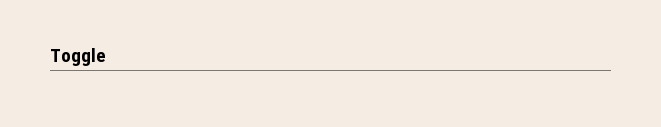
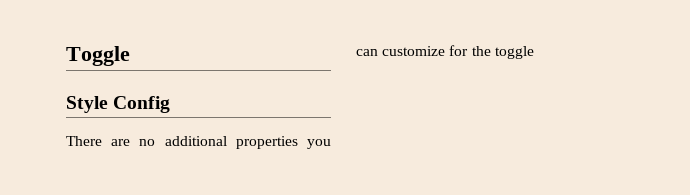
+ Style Config
+ There are no additional properties you can customize for the toggle

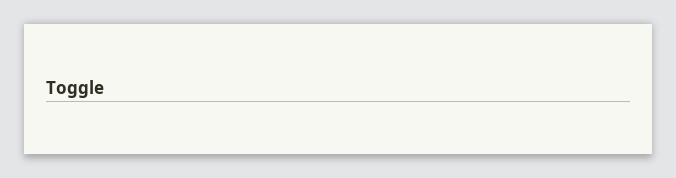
- Style Config
- There are no additional properties you can customize for the toggle

